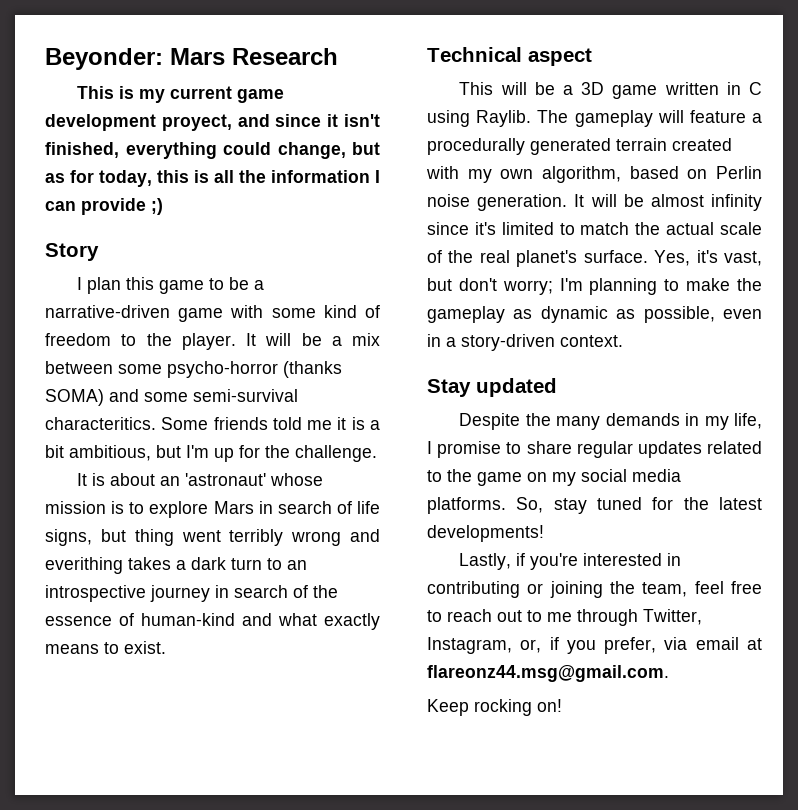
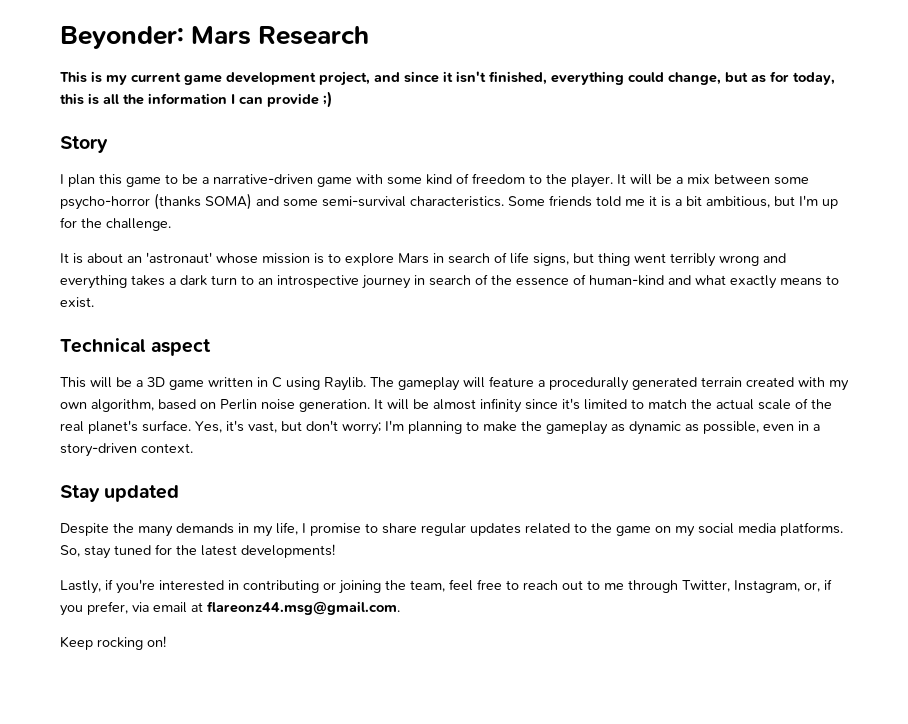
- This is my current game development proyect, and since it isn't finished, everything could change, but as for today, this is all the information I can provide ;)
+ This is my current game development project, and since it isn't finished, everything could change, but as for today, this is all the information I can provide ;)
- It will be a mix between some psycho-horror (thanks SOMA) and some semi-survival characteritics.
+ It will be a mix between some psycho-horror (thanks SOMA) and some semi-survival characteristics.
- It is about an 'astronaut' whose mission is to explore Mars in search of life signs, but thing went terribly wrong and everithing takes a dark turn to an introspective journey in search of the essence of human-kind and what exactly means to exist.
+ It is about an 'astronaut' whose mission is to explore Mars in search of life signs, but thing went terribly wrong and everything takes a dark turn to an introspective journey in search of the essence of human-kind and what exactly means to exist.

